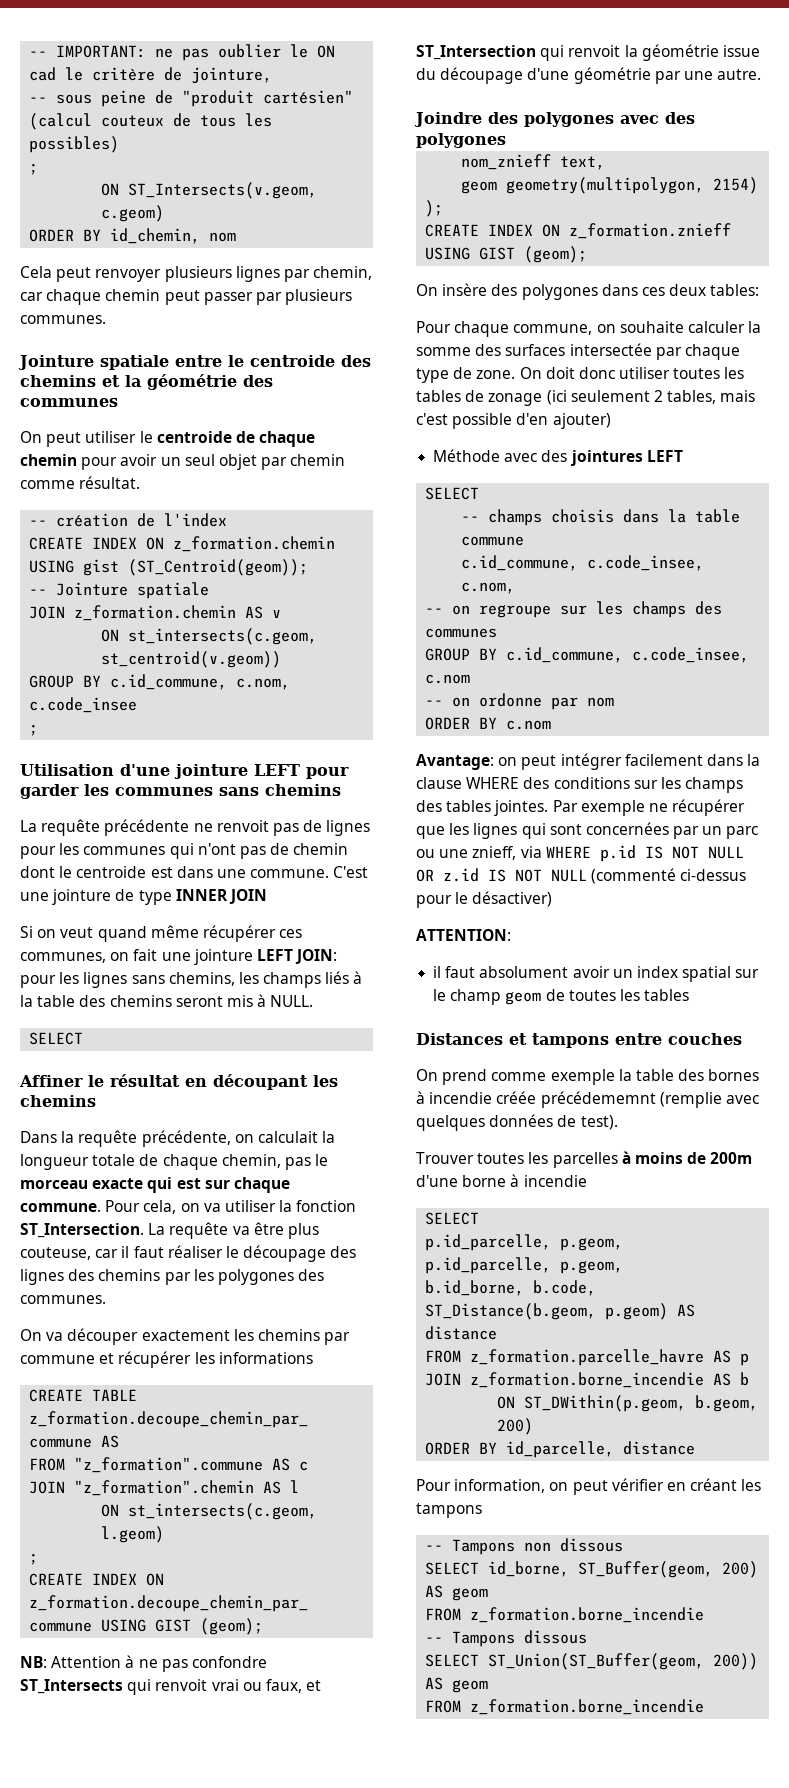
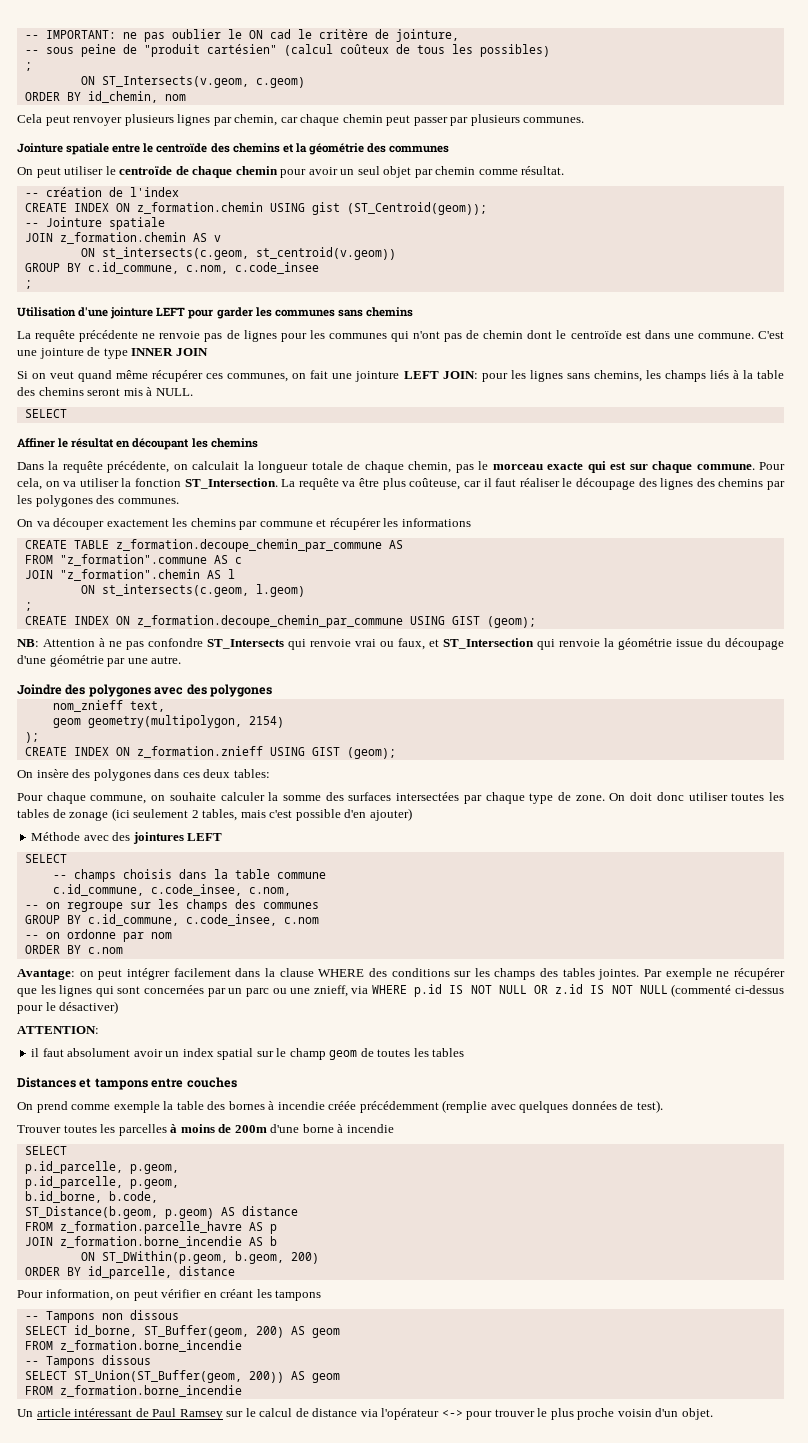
- -- sous peine de "produit cartésien" (calcul couteux de tous les possibles)
+ -- sous peine de "produit cartésien" (calcul coûteux de tous les possibles)
- Jointure spatiale entre le centroide des chemins et la géométrie des communes
+ Jointure spatiale entre le centroïde des chemins et la géométrie des communes
- On peut utiliser le centroide de chaque chemin pour avoir un seul objet par chemin comme résultat.
+ On peut utiliser le centroïde de chaque chemin pour avoir un seul objet par chemin comme résultat.
- La requête précédente ne renvoit pas de lignes pour les communes qui n'ont pas de chemin dont le centroide est dans une commune.
+ La requête précédente ne renvoie pas de lignes pour les communes qui n'ont pas de chemin dont le centroïde est dans une commune.
- La requête va être plus couteuse, car il faut réaliser le découpage des lignes des chemins par les polygones des communes.
+ La requête va être plus coûteuse, car il faut réaliser le découpage des lignes des chemins par les polygones des communes.
- NB: Attention à ne pas confondre ST_Intersects qui renvoit vrai ou faux, et ST_Intersection qui renvoit la géométrie issue du découpage d'une géométrie par une autre.
+ NB: Attention à ne pas confondre ST_Intersects qui renvoie vrai ou faux, et ST_Intersection qui renvoie la géométrie issue du découpage d'une géométrie par une autre.
- Pour chaque commune, on souhaite calculer la somme des surfaces intersectée par chaque type de zone.
+ Pour chaque commune, on souhaite calculer la somme des surfaces intersectées par chaque type de zone.
- On prend comme exemple la table des bornes à incendie créée précédememnt (remplie avec quelques données de test).
+ On prend comme exemple la table des bornes à incendie créée précédemment (remplie avec quelques données de test).
+ Un article intéressant de Paul Ramsey sur le calcul de distance via l'opérateur <-> pour trouver le plus proche voisin d'un objet.

